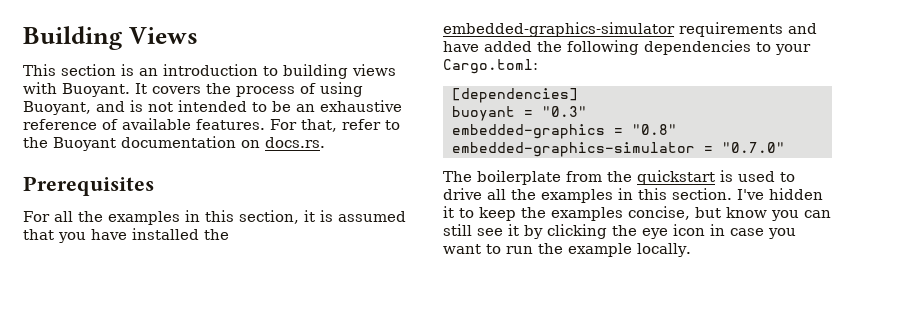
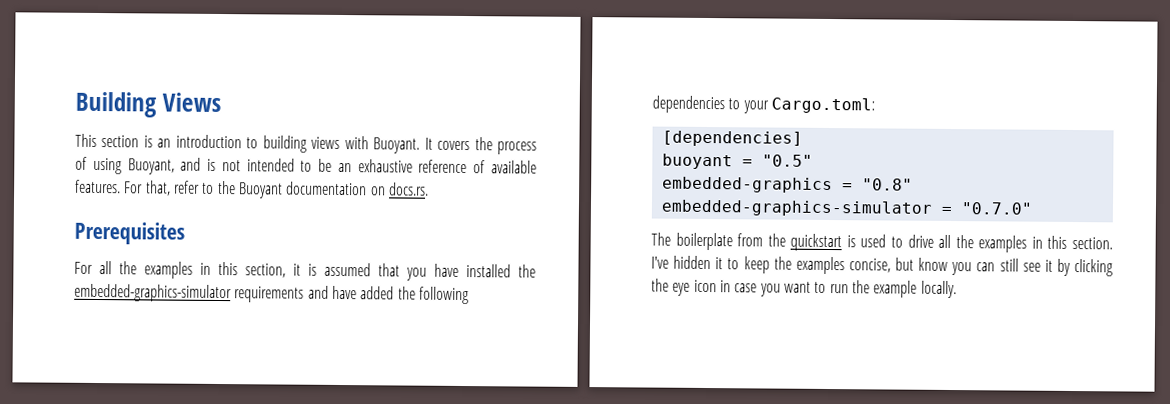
- buoyant = "0.3"
+ buoyant = "0.5"

